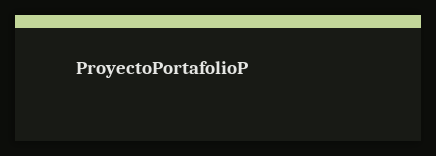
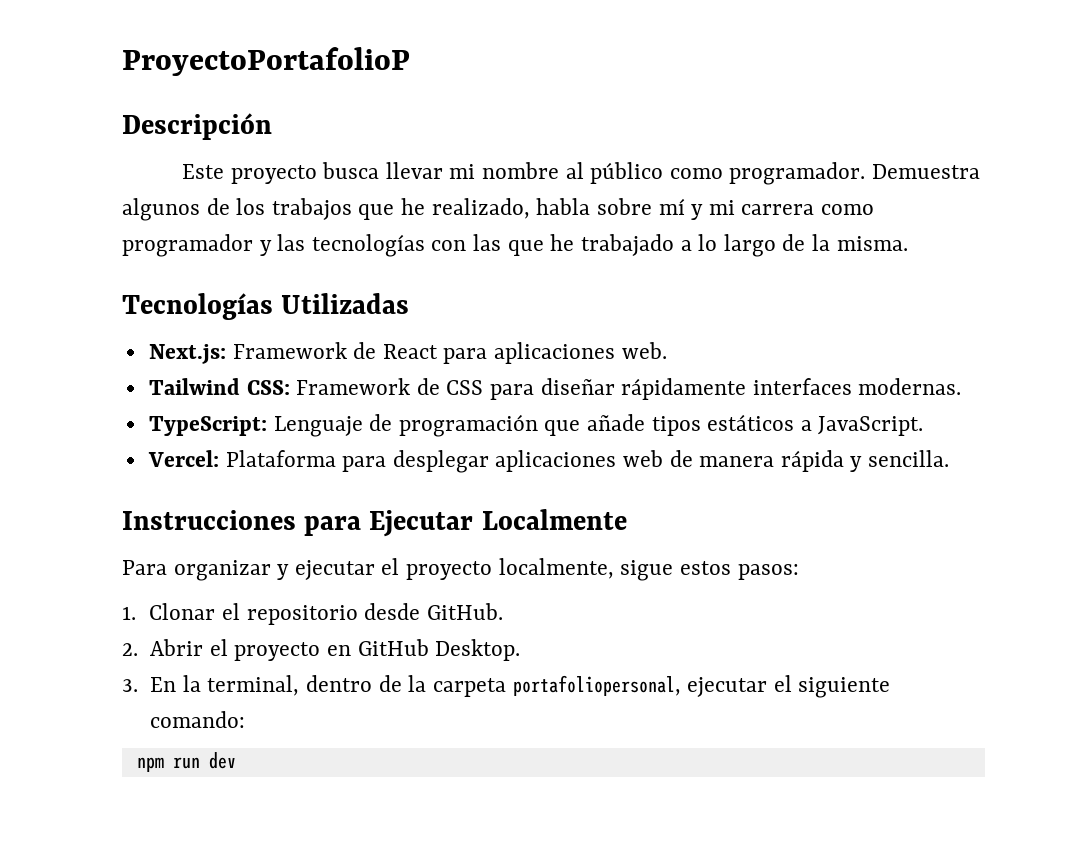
+ Descripción
+ Este proyecto busca llevar mi nombre al público como programador. Demuestra algunos de los trabajos que he realizado, habla sobre mí y mi carrera como programador y las tecnologías con las que he trabajado a lo largo de la misma.
+ Tecnologías Utilizadas
+ Next.js: Framework de React para aplicaciones web.
+ Tailwind CSS: Framework de CSS para diseñar rápidamente interfaces modernas.
+ TypeScript: Lenguaje de programación que añade tipos estáticos a JavaScript.
+ Vercel: Plataforma para desplegar aplicaciones web de manera rápida y sencilla.
+ Instrucciones para Ejecutar Localmente
+ Para organizar y ejecutar el proyecto localmente, sigue estos pasos:
+ 1. Clonar el repositorio desde GitHub.
+ 2. Abrir el proyecto en GitHub Desktop.
+ 3. En la terminal, dentro de la carpeta portafoliopersonal, ejecutar el siguiente comando:
+ npm run dev

